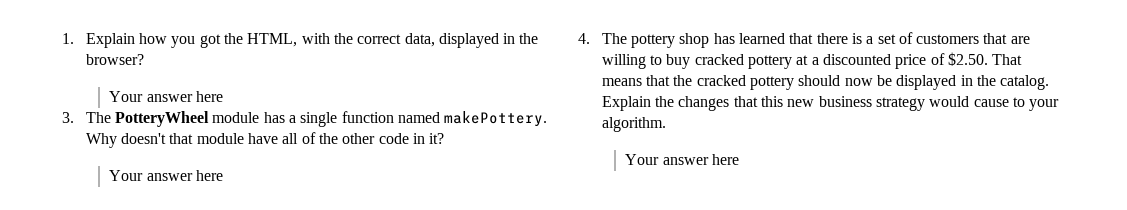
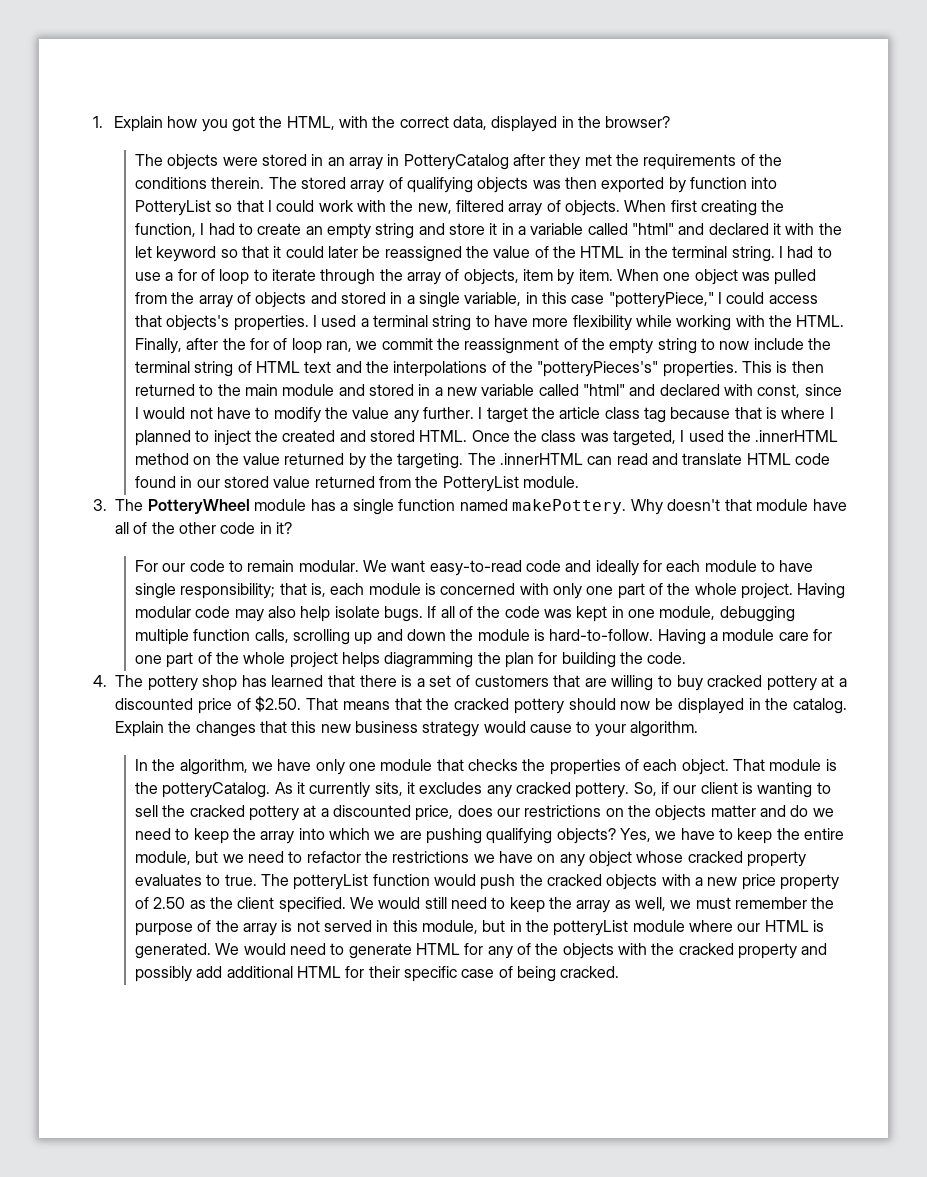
  1. Explain how you got the HTML, with the correct data, displayed in the browser?
- Your answer here
+ The objects were stored in an array in PotteryCatalog after they met the requirements of the conditions therein. The stored array of qualifying objects was then exported by function into PotteryList so that I could work with the new, filtered array of objects. When first creating the function, I had to create an empty string and store it in a variable called "html" and declared it with the let keyword so that it could later be reassigned the value of the HTML in the terminal string. I had to use a for of loop to iterate through the array of objects, item by item. When one object was pulled from the array of objects and stored in a single variable, in this case "potteryPiece," I could access that objects's properties. I used a terminal string to have more flexibility while working with the HTML. Finally, after the for of loop ran, we commit the reassignment of the empty string to now include the terminal string of HTML text and the interpolations of the "potteryPieces's" properties. This is then returned to the main module and stored in a new variable called "html" and declared with const, since I would not have to modify the value any further. I target the article class tag because that is where I planned to inject the created and stored HTML. Once the class was targeted, I used the .innerHTML method on the value returned by the targeting. The .innerHTML can read and translate HTML code found in our stored value returned from the PotteryList module.
  Why doesn't that module have all of the other code in it?
- Your answer here
+ For our code to remain modular. We want easy-to-read code and ideally for each module to have single responsibility; that is, each module is concerned with only one part of the whole project. Having modular code may also help isolate bugs. If all of the code was kept in one module, debugging multiple function calls, scrolling up and down the module is hard-to-follow. Having a module care for one part of the whole project helps diagramming the plan for building the code.
  Explain the changes that this new business strategy would cause to your algorithm.
- Your answer here
+ In the algorithm, we have only one module that checks the properties of each object. That module is the potteryCatalog. As it currently sits, it excludes any cracked pottery. So, if our client is wanting to sell the cracked pottery at a discounted price, does our restrictions on the objects matter and do we need to keep the array into which we are pushing qualifying objects? Yes, we have to keep the entire module, but we need to refactor the restrictions we have on any object whose cracked property evaluates to true. The potteryList function would push the cracked objects with a new price property of 2.50 as the client specified. We would still need to keep the array as well, we must remember the purpose of the array is not served in this module, but in the potteryList module where our HTML is generated. We would need to generate HTML for any of the objects with the cracked property and possibly add additional HTML for their specific case of being cracked.

